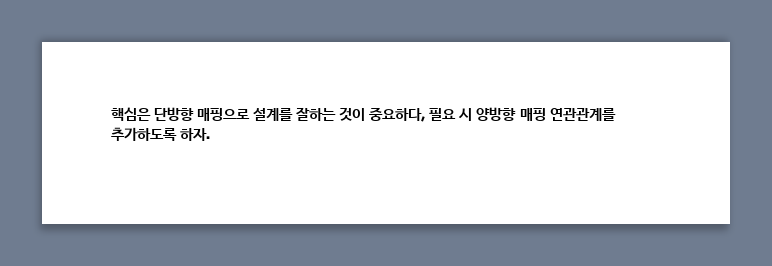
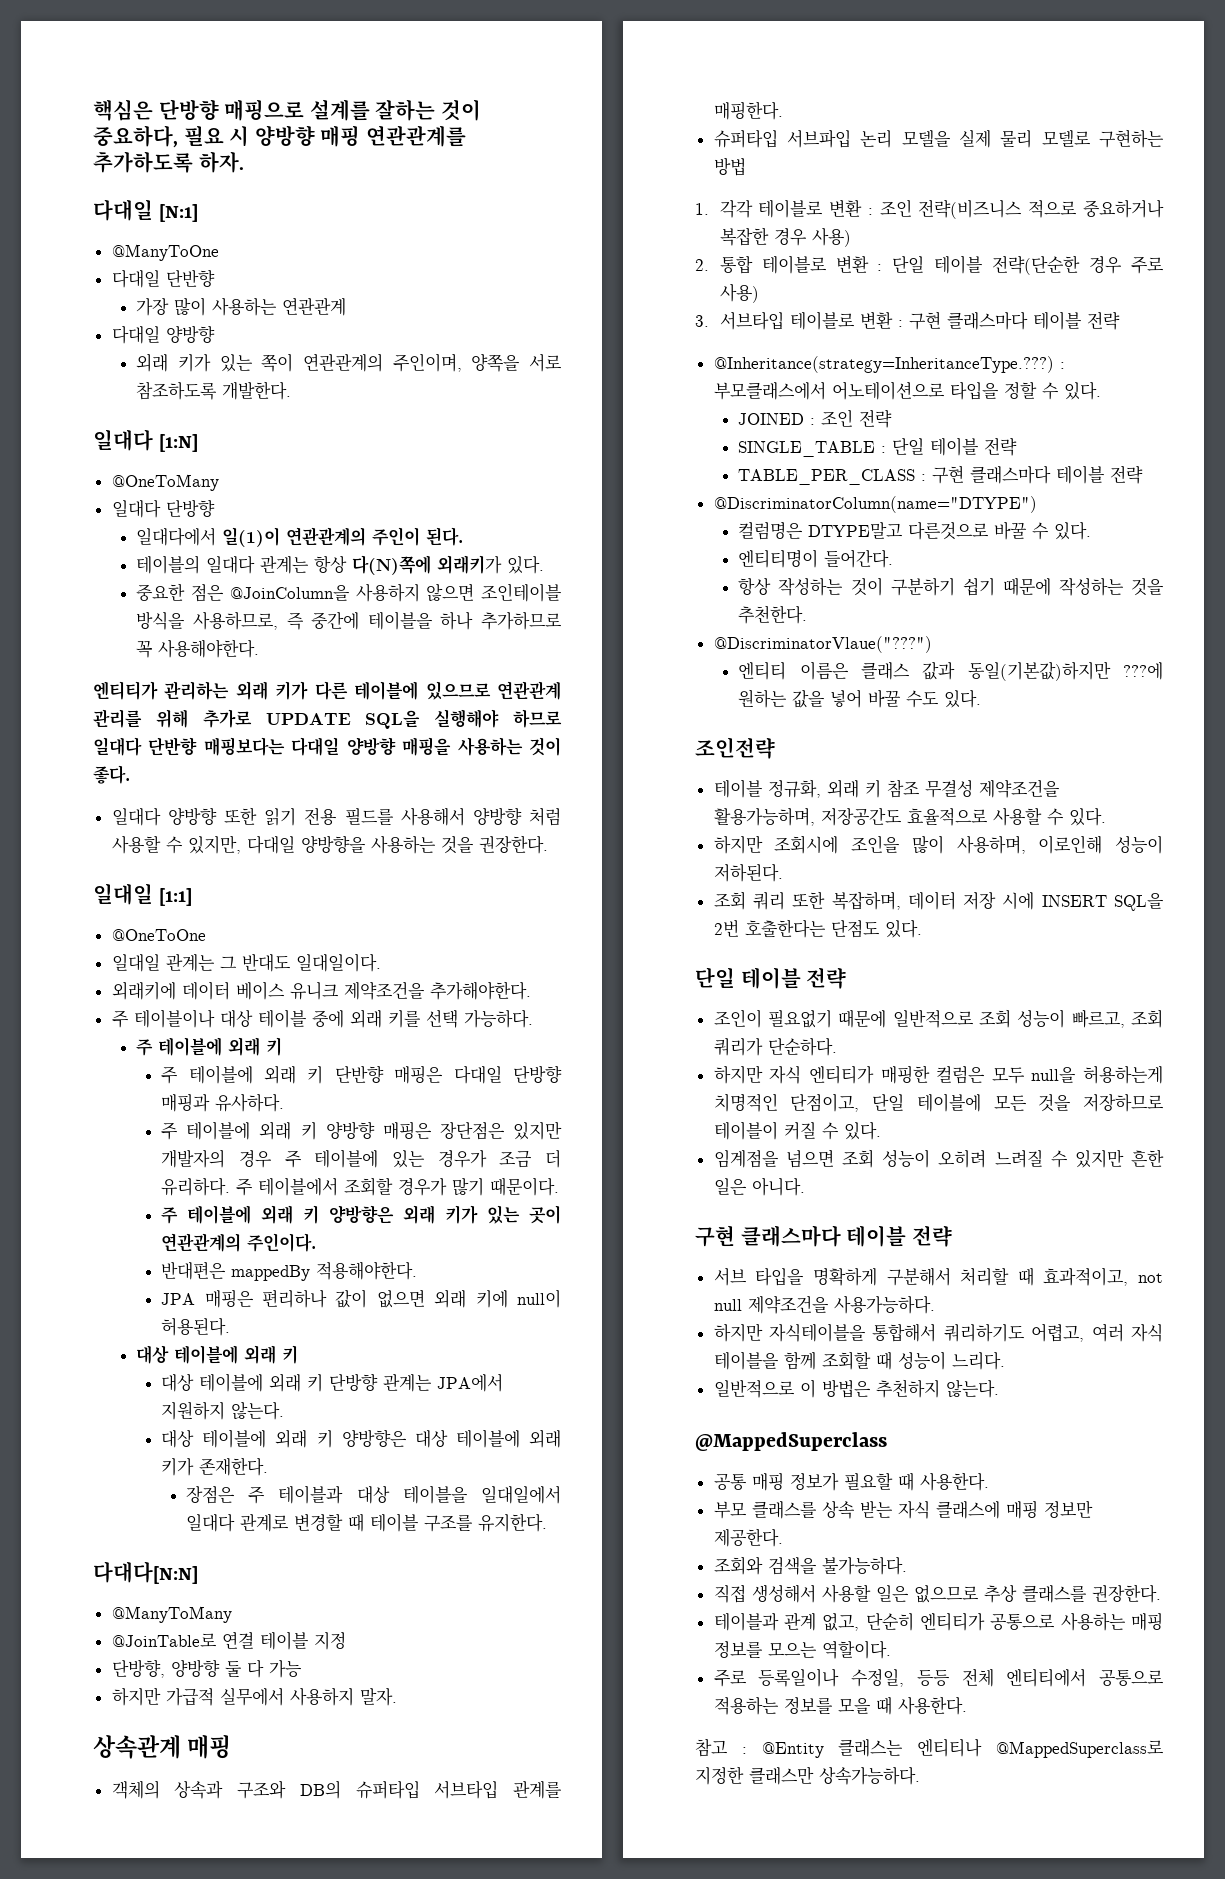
+ 다대일 [N:1]
+ @ManyToOne
+ 다대일 단반향
+ 가장 많이 사용하는 연관관계
+ 다대일 양방향
+ 외래 키가 있는 쪽이 연관관계의 주인이며, 양쪽을 서로 참조하도록 개발한다.
+ 일대다 [1:N]
+ @OneToMany
+ 일대다 단방향
+ 일대다에서 일(1)이 연관관계의 주인이 된다.
+ 테이블의 일대다 관계는 항상 다(N)쪽에 외래키가 있다.
+ 중요한 점은 @JoinColumn을 사용하지 않으면 조인테이블 방식을 사용하므로, 즉 중간에 테이블을 하나 추가하므로 꼭 사용해야한다.
+ 엔티티가 관리하는 외래 키가 다른 테이블에 있으므로 연관관계 관리를 위해 추가로 UPDATE SQL을 실행해야 하므로 일대다 단반향 매핑보다는 다대일 양방향 매핑을 사용하는 것이 좋다.
+ 일대다 양방향 또한 읽기 전용 필드를 사용해서 양방향 처럼 사용할 수 있지만, 다대일 양방향을 사용하는 것을 권장한다.
+ 일대일 [1:1]
+ @OneToOne
+ 일대일 관계는 그 반대도 일대일이다.
+ 외래키에 데이터 베이스 유니크 제약조건을 추가해야한다.
+ 주 테이블이나 대상 테이블 중에 외래 키를 선택 가능하다.
+ 주 테이블에 외래 키
+ 주 테이블에 외래 키 단반향 매핑은 다대일 단방향 매핑과 유사하다.
+ 주 테이블에 외래 키 양방향 매핑은 장단점은 있지만 개발자의 경우 주 테이블에 있는 경우가 조금 더 유리하다. 주 테이블에서 조회할 경우가 많기 때문이다.
+ 주 테이블에 외래 키 양방향은 외래 키가 있는 곳이 연관관계의 주인이다.
+ 반대편은 mappedBy 적용해야한다.
+ JPA 매핑은 편리하나 값이 없으면 외래 키에 null이 허용된다.
+ 대상 테이블에 외래 키
+ 대상 테이블에 외래 키 단방향 관계는 JPA에서 지원하지 않는다.
+ 대상 테이블에 외래 키 양방향은 대상 테이블에 외래 키가 존재한다.
+ 장점은 주 테이블과 대상 테이블을 일대일에서 일대다 관계로 변경할 때 테이블 구조를 유지한다.
+ 다대다[N:N]
+ @ManyToMany
+ @JoinTable로 연결 테이블 지정
+ 단방향, 양방향 둘 다 가능
+ 하지만 가급적 실무에서 사용하지 말자.
+ 상속관계 매핑
+ 객체의 상속과 구조와 DB의 슈퍼타입 서브타입 관계를 매핑한다.
+ 슈퍼타입 서브파입 논리 모델을 실제 물리 모델로 구현하는 방법
+ 1. 각각 테이블로 변환 : 조인 전략(비즈니스 적으로 중요하거나 복잡한 경우 사용)
+ 2. 통합 테이블로 변환 : 단일 테이블 전략(단순한 경우 주로 사용)
+ 3. 서브타입 테이블로 변환 : 구현 클래스마다 테이블 전략
+ @Inheritance(strategy=InheritanceType.???) : 부모클래스에서 어노테이션으로 타입을 정할 수 있다.
+ JOINED : 조인 전략
+ SINGLE_TABLE : 단일 테이블 전략
+ TABLE_PER_CLASS : 구현 클래스마다 테이블 전략
+ @DiscriminatorColumn(name="DTYPE")
+ 컬럼명은 DTYPE말고 다른것으로 바꿀 수 있다.
+ 엔티티명이 들어간다.
+ 항상 작성하는 것이 구분하기 쉽기 때문에 작성하는 것을 추천한다.
+ @DiscriminatorVlaue("???")
+ 엔티티 이름은 클래스 값과 동일(기본값)하지만 ???에 원하는 값을 넣어 바꿀 수도 있다.
+ 조인전략
+ 테이블 정규화, 외래 키 참조 무결성 제약조건을 활용가능하며, 저장공간도 효율적으로 사용할 수 있다.
+ 하지만 조회시에 조인을 많이 사용하며, 이로인해 성능이 저하된다.
+ 조회 쿼리 또한 복잡하며, 데이터 저장 시에 INSERT SQL을 2번 호출한다는 단점도 있다.
+ 단일 테이블 전략
+ 조인이 필요없기 때문에 일반적으로 조회 성능이 빠르고, 조회 쿼리가 단순하다.
+ 하지만 자식 엔티티가 매핑한 컬럼은 모두 null을 허용하는게 치명적인 단점이고, 단일 테이블에 모든 것을 저장하므로 테이블이 커질 수 있다.
+ 임계점을 넘으면 조회 성능이 오히려 느려질 수 있지만 흔한 일은 아니다.
+ 구현 클래스마다 테이블 전략
+ 서브 타입을 명확하게 구분해서 처리할 때 효과적이고, not null 제약조건을 사용가능하다.
+ 하지만 자식테이블을 통합해서 쿼리하기도 어렵고, 여러 자식 테이블을 함께 조회할 때 성능이 느리다.
+ 일반적으로 이 방법은 추천하지 않는다.
+ @MappedSuperclass
+ 공통 매핑 정보가 필요할 때 사용한다.
+ 부모 클래스를 상속 받는 자식 클래스에 매핑 정보만 제공한다.
+ 조회와 검색을 불가능하다.
+ 직접 생성해서 사용할 일은 없으므로 추상 클래스를 권장한다.
+ 테이블과 관계 없고, 단순히 엔티티가 공통으로 사용하는 매핑 정보를 모으는 역할이다.
+ 주로 등록일이나 수정일, 등등 전체 엔티티에서 공통으로 적용하는 정보를 모을 때 사용한다.
+ 참고 : @Entity 클래스는 엔티티나 @MappedSuperclass로 지정한 클래스만 상속가능하다.

